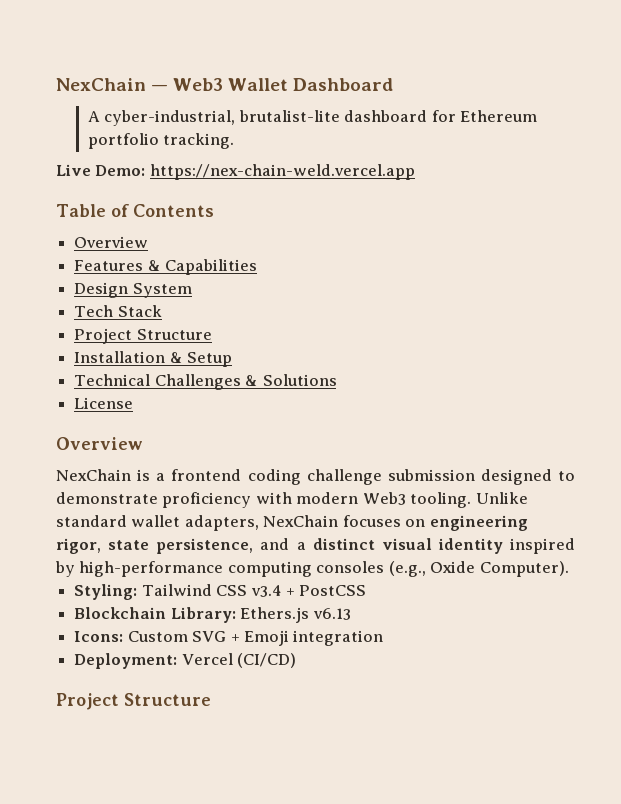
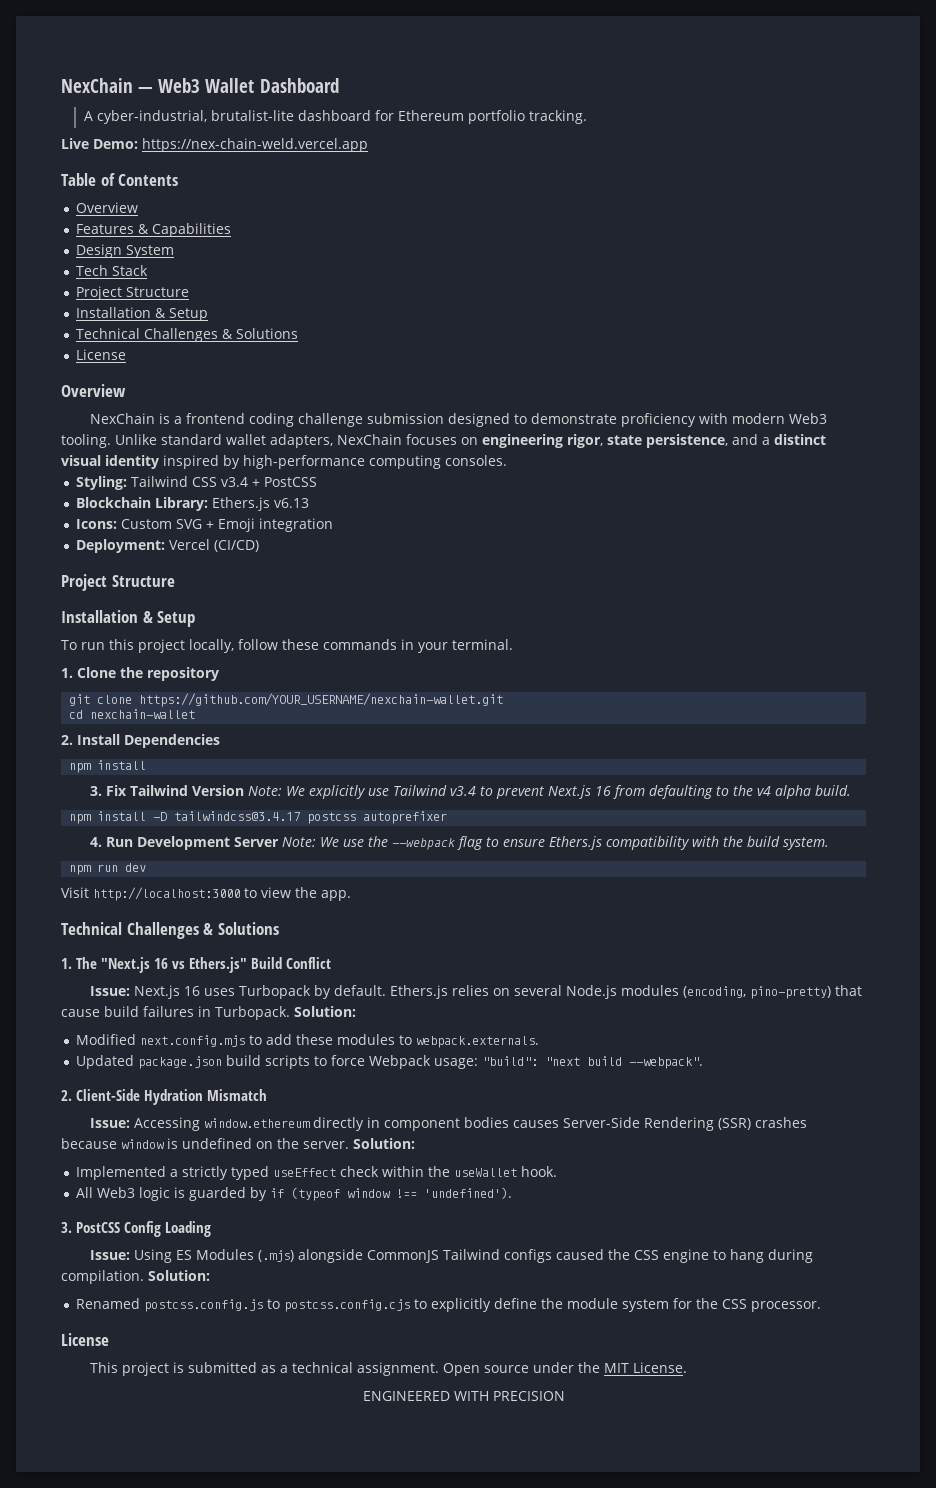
- Unlike standard wallet adapters, NexChain focuses on engineering rigor, state persistence, and a distinct visual identity inspired by high-performance computing consoles (e.g., Oxide Computer).
+ Unlike standard wallet adapters, NexChain focuses on engineering rigor, state persistence, and a distinct visual identity inspired by high-performance computing consoles.
  Deployment: Vercel (CI/CD)
  Project Structure
+ Installation & Setup
+ To run this project locally, follow these commands in your terminal.
+ 1. Clone the repository
+ git clone https://github.com/YOUR_USERNAME/nexchain-wallet.git
+ cd nexchain-wallet
+ 2. Install Dependencies
+ npm install
+ 3. Fix Tailwind Version Note: We explicitly use Tailwind v3.4 to prevent Next.js 16 from defaulting to the v4 alpha build.
+ npm install -D tailwindcss@3.4.17 postcss autoprefixer
+ 4. Run Development Server Note: We use the --webpack flag to ensure Ethers.js compatibility with the build system.
+ npm run dev
+ Visit http://localhost:3000 to view the app.
+ Technical Challenges & Solutions
+ 1. The "Next.js 16 vs Ethers.js" Build Conflict
+ Issue: Next.js 16 uses Turbopack by default. Ethers.js relies on several Node.js modules (encoding, pino-pretty) that cause build failures in Turbopack. Solution:
+ Modified next.config.mjs to add these modules to webpack.externals.
+ Updated package.json build scripts to force Webpack usage: "build": "next build --webpack".
+ 2. Client-Side Hydration Mismatch
+ Issue: Accessing window.ethereum directly in component bodies causes Server-Side Rendering (SSR) crashes because window is undefined on the server. Solution:
+ Implemented a strictly typed useEffect check within the useWallet hook.
+ All Web3 logic is guarded by if (typeof window !== 'undefined').
+ 3. PostCSS Config Loading
+ Issue: Using ES Modules (.mjs) alongside CommonJS Tailwind configs caused the CSS engine to hang during compilation. Solution:
+ Renamed postcss.config.js to postcss.config.cjs to explicitly define the module system for the CSS processor.
+ License
+ This project is submitted as a technical assignment. Open source under the MIT License.
+ ENGINEERED WITH PRECISION

